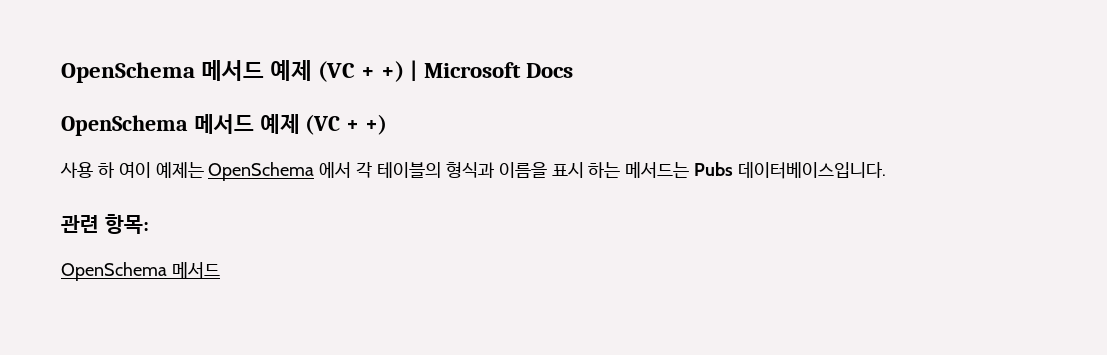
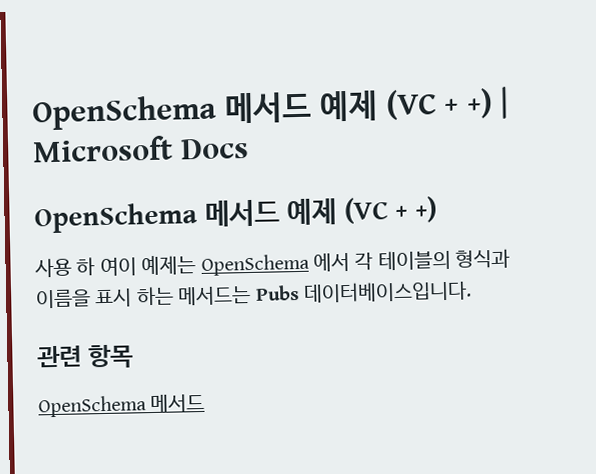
- 관련 항목:
+ 관련 항목

